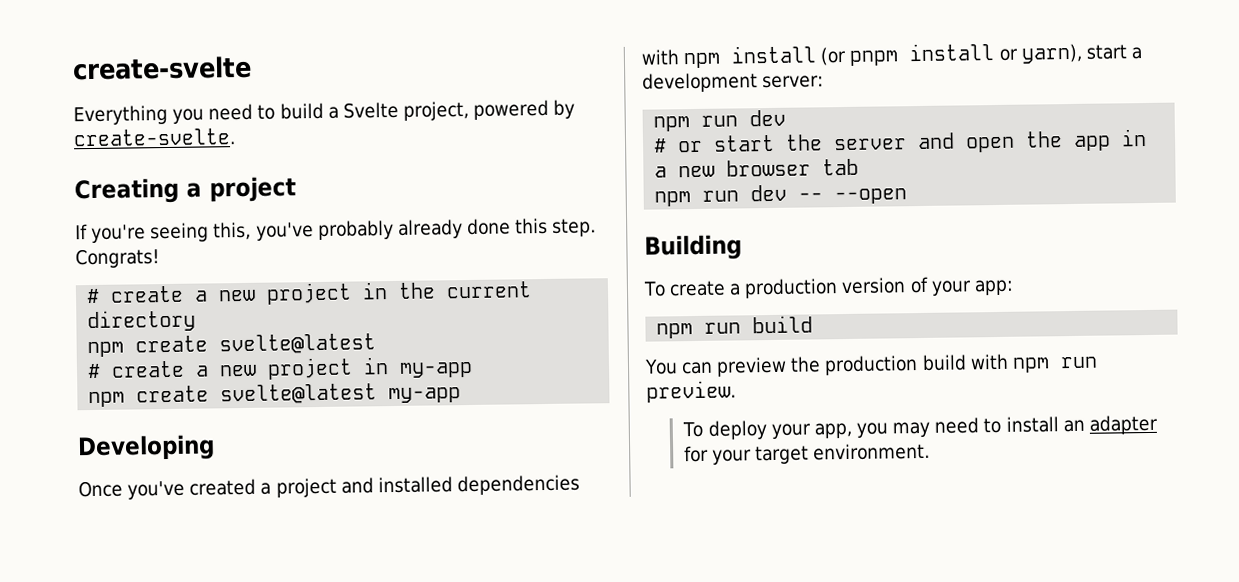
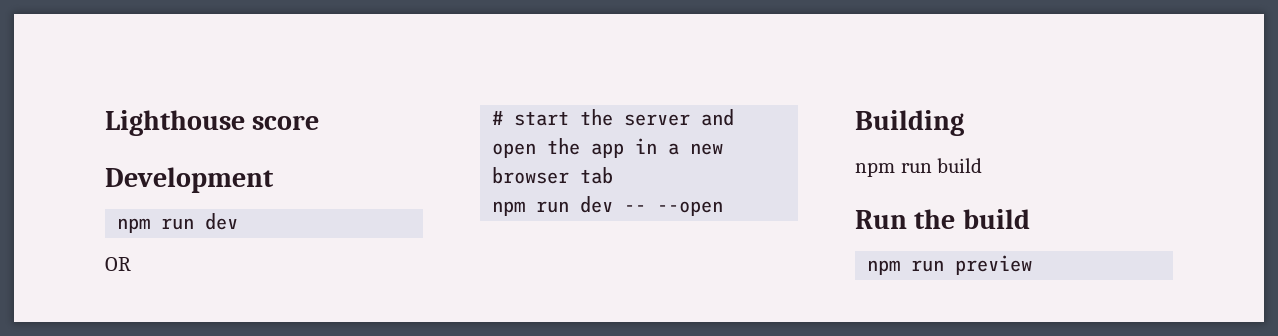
- create-svelte
- Everything you need to build a Svelte project, powered by create-svelte.
- Creating a project
- If you're seeing this, you've probably already done this step. Congrats!
- # create a new project in the current directory
- npm create svelte@latest
- # create a new project in my-app
- npm create svelte@latest my-app
- Developing
- Once you've created a project and installed dependencies with npm install (or pnpm install or yarn), start a development server:
+ Lighthouse score
+ Development
  npm run dev
- # or start the server and open the app in a new browser tab
+ OR
+ # start the server and open the app in a new browser tab
- To create a production version of your app:
  npm run build
- You can preview the production build with npm run preview.
- To deploy your app, you may need to install an adapter for your target environment.
+ Run the build
+ npm run preview

